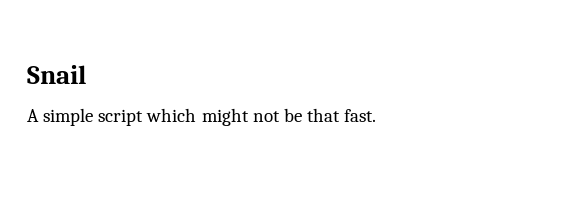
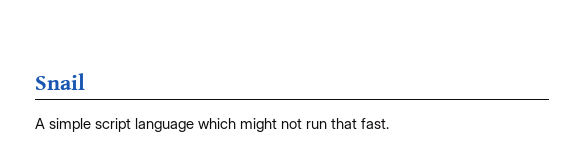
- A simple script which might not be that fast.
+ A simple script language which might not run that fast.

